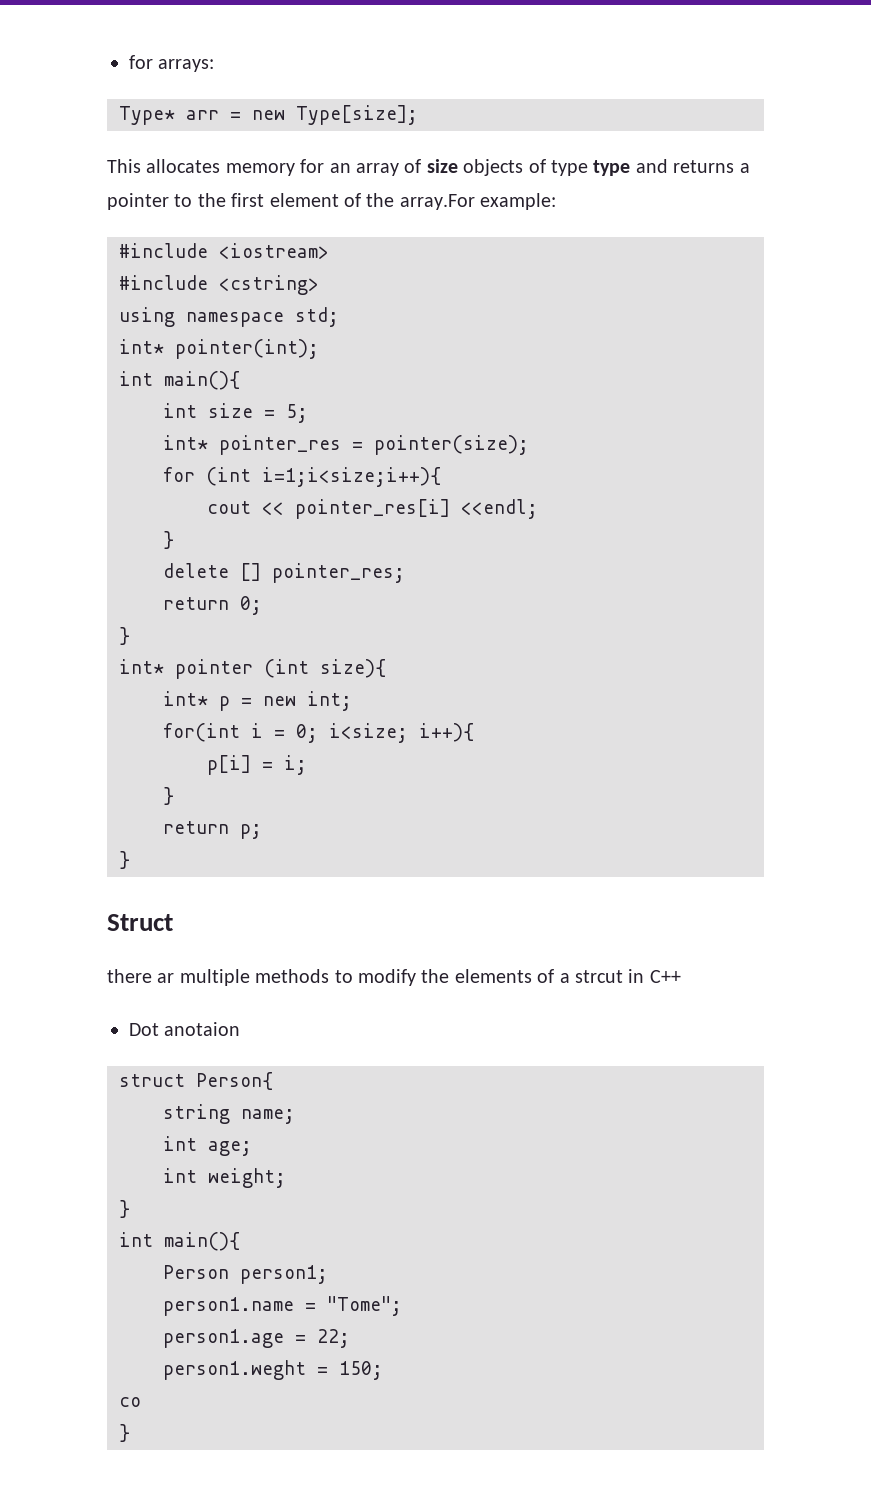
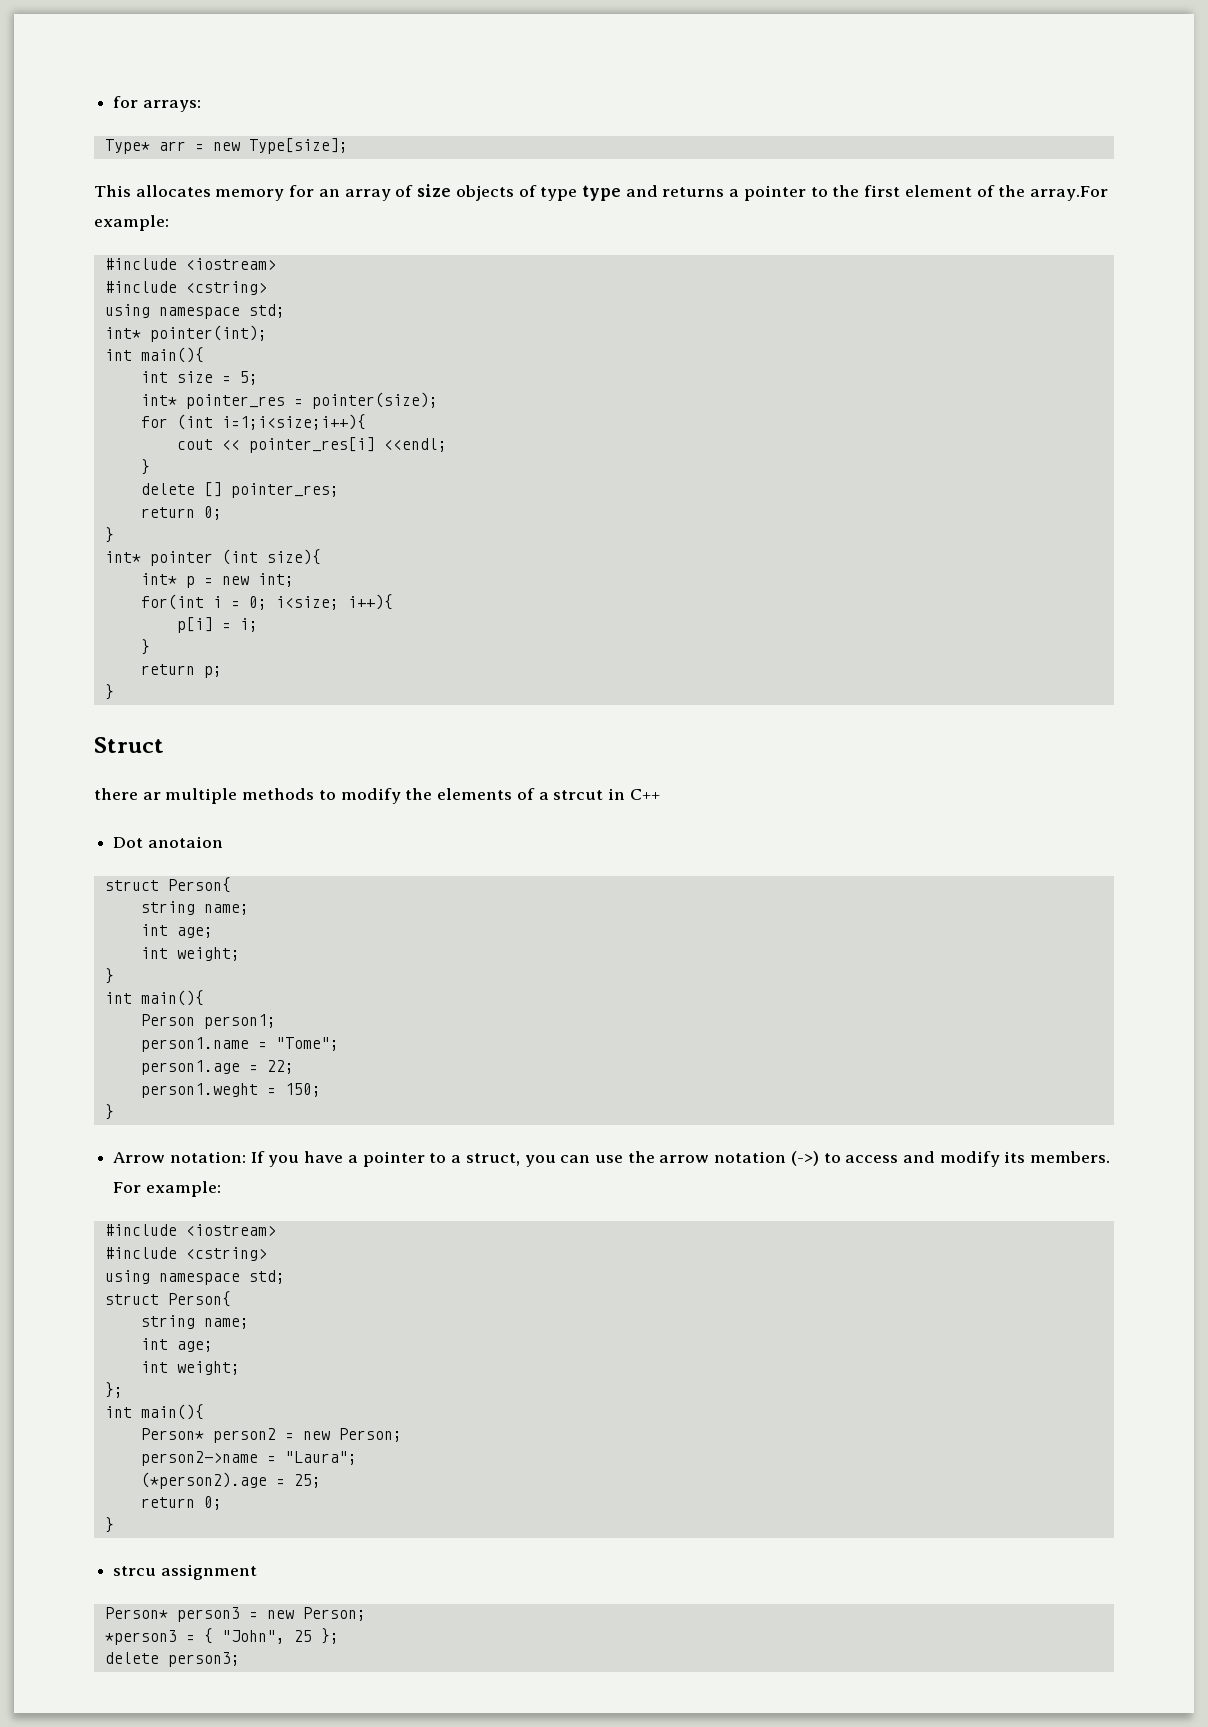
  person1.weght = 150;
- co
  }
+ Arrow notation: If you have a pointer to a struct, you can use the arrow notation (->) to access and modify its members. For example:
+ #include <iostream>
+ #include <cstring>
+ using namespace std;
+ struct Person{
+ string name;
+ int age;
+ int weight;
+ };
+ int main(){
+ Person* person2 = new Person;
+ person2->name = "Laura";
+ (*person2).age = 25;
+ return 0;
+ }
+ strcu assignment
+ Person* person3 = new Person;
+ *person3 = { "John", 25 };
+ delete person3;

